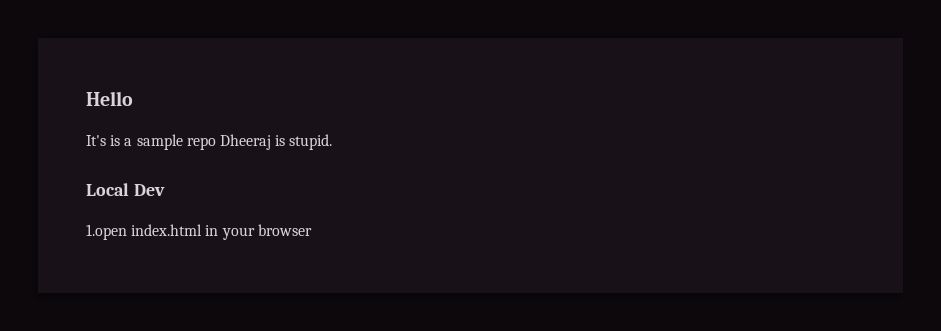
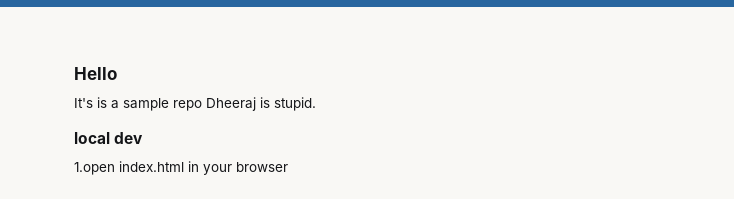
- Local Dev
+ local dev

